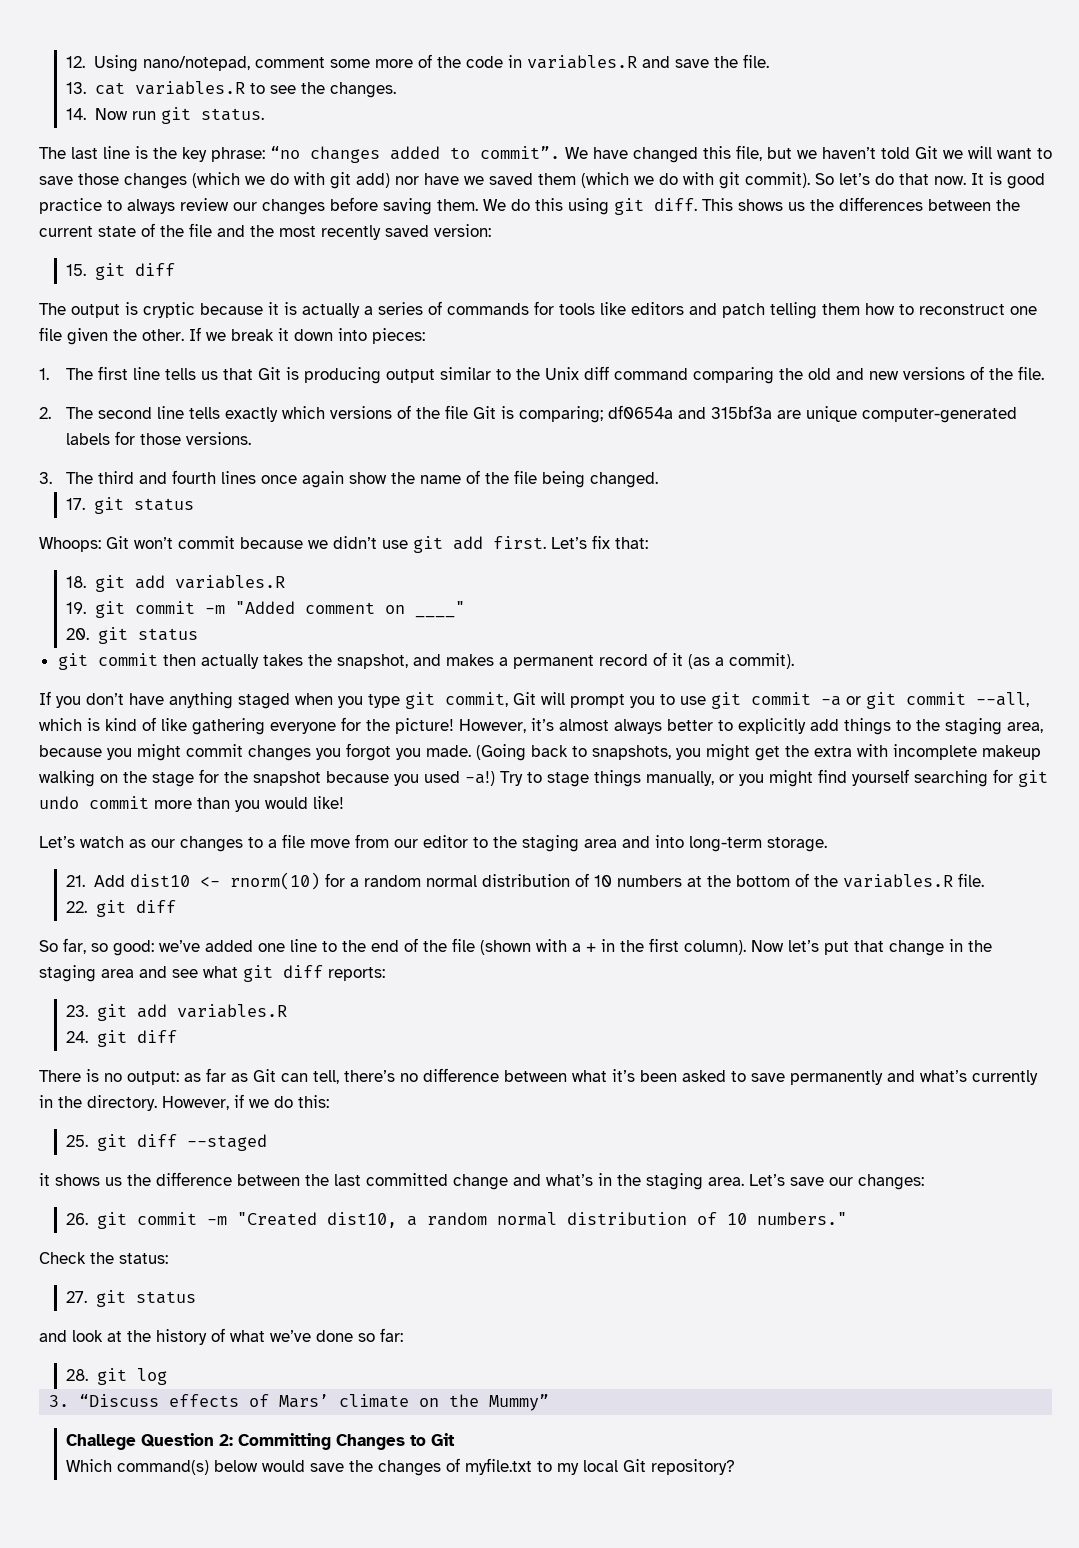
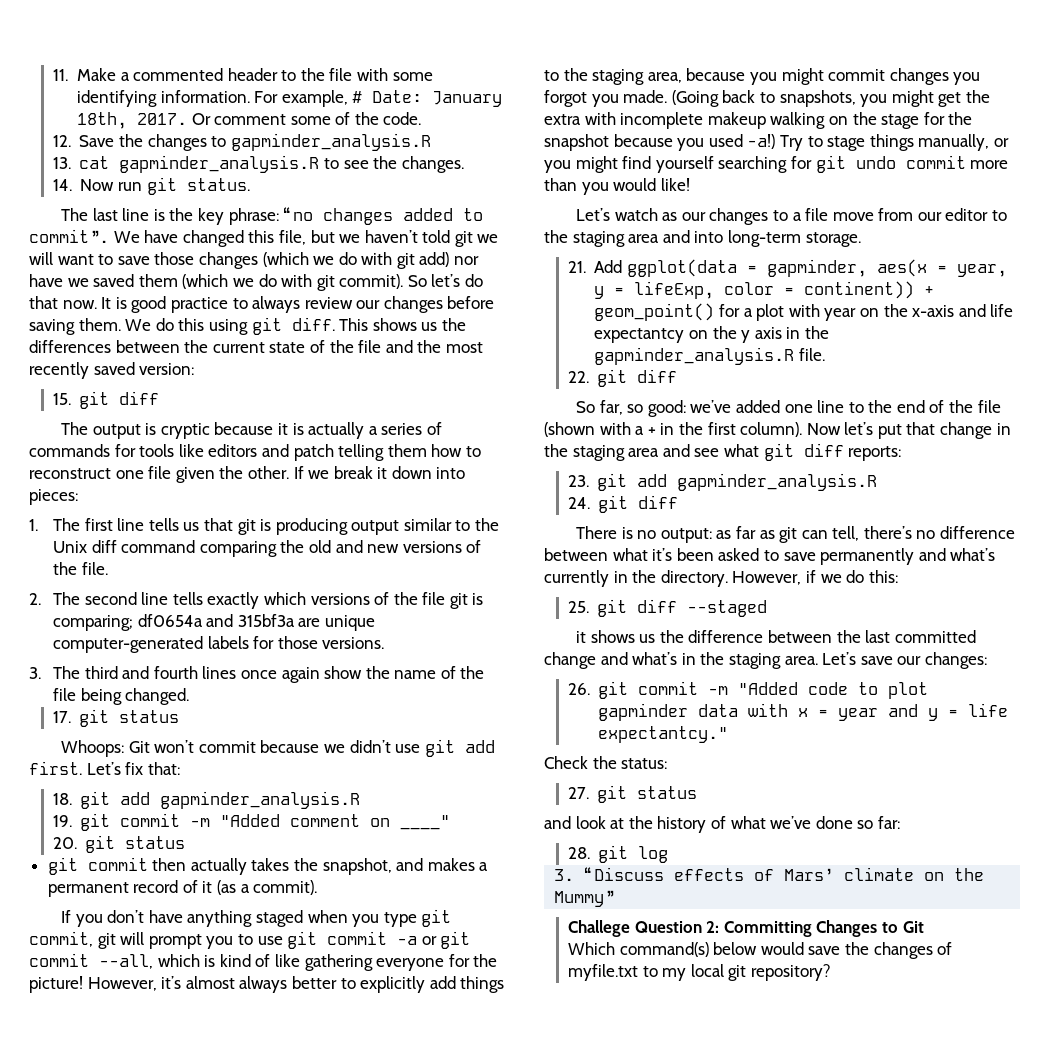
- 12. Using nano/notepad, comment some more of the code in variables.R and save the file.
+ 11. Make a commented header to the file with some identifying information. For example, # Date: January 18th, 2017. Or comment some of the code.
+ 12. Save the changes to gapminder_analysis.R
- 13. cat variables.R to see the changes.
+ 13. cat gapminder_analysis.R to see the changes.
- We have changed this file, but we haven’t told Git we will want to save those changes (which we do with git add) nor have we saved them (which we do with git commit).
+ We have changed this file, but we haven’t told git we will want to save those changes (which we do with git add) nor have we saved them (which we do with git commit).
- 1. The first line tells us that Git is producing output similar to the Unix diff command comparing the old and new versions of the file.
+ 1. The first line tells us that git is producing output similar to the Unix diff command comparing the old and new versions of the file.
- 2. The second line tells exactly which versions of the file Git is comparing; df0654a and 315bf3a are unique computer-generated labels for those versions.
+ 2. The second line tells exactly which versions of the file git is comparing; df0654a and 315bf3a are unique computer-generated labels for those versions.
- 18. git add variables.R
+ 18. git add gapminder_analysis.R
- If you don’t have anything staged when you type git commit, Git will prompt you to use git commit -a or git commit --all, which is kind of like gathering everyone for the picture!
+ If you don’t have anything staged when you type git commit, git will prompt you to use git commit -a or git commit --all, which is kind of like gathering everyone for the picture!
- 21. Add dist10 <- rnorm(10) for a random normal distribution of 10 numbers at the bottom of the variables.R file.
+ 21. Add ggplot(data = gapminder, aes(x = year, y = lifeExp, color = continent)) + geom_point() for a plot with year on the x-axis and life expectantcy on the y axis in the gapminder_analysis.R file.
- 23. git add variables.R
+ 23. git add gapminder_analysis.R
- There is no output: as far as Git can tell, there’s no difference between what it’s been asked to save permanently and what’s currently in the directory.
+ There is no output: as far as git can tell, there’s no difference between what it’s been asked to save permanently and what’s currently in the directory.
- 26. git commit -m "Created dist10, a random normal distribution of 10 numbers."
+ 26. git commit -m "Added code to plot gapminder data with x = year and y = life expectantcy."
- Which command(s) below would save the changes of myfile.txt to my local Git repository?
+ Which command(s) below would save the changes of myfile.txt to my local git repository?

